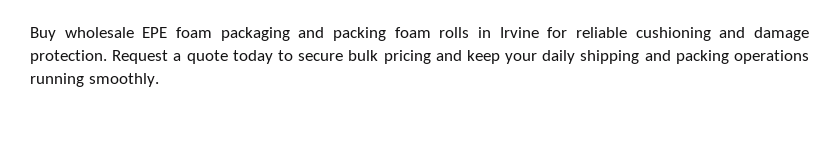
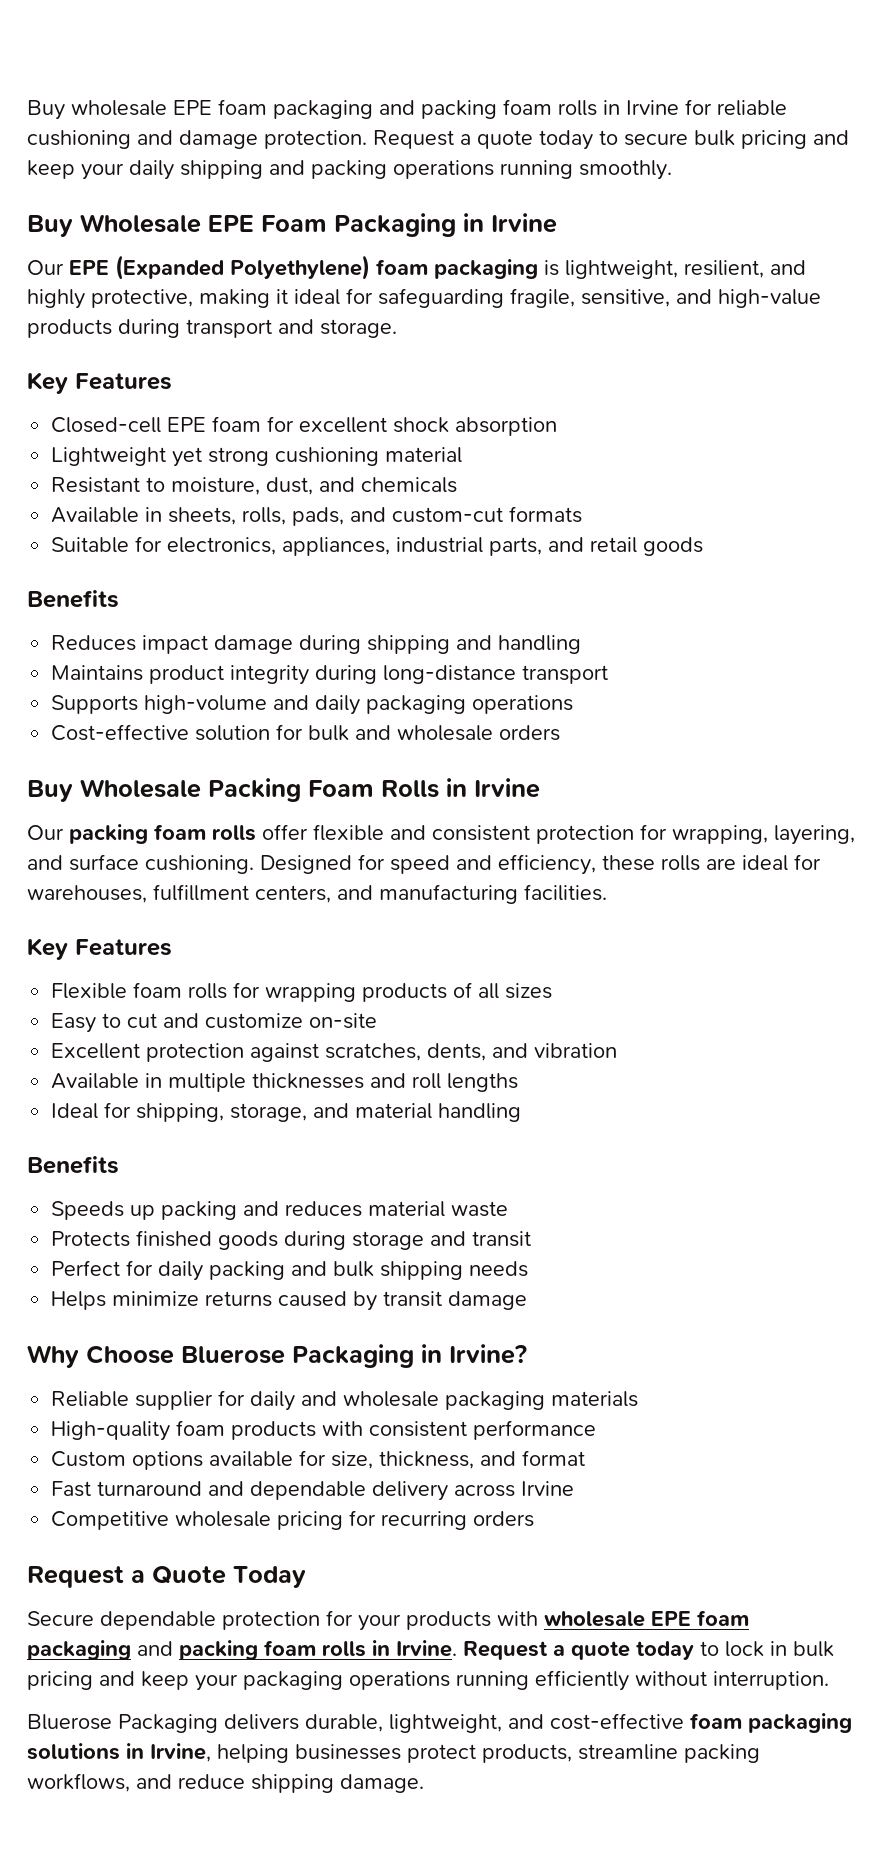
+ Buy Wholesale EPE Foam Packaging in Irvine
+ Our EPE (Expanded Polyethylene) foam packaging is lightweight, resilient, and highly protective, making it ideal for safeguarding fragile, sensitive, and high-value products during transport and storage.
+ Key Features
+ Closed-cell EPE foam for excellent shock absorption
+ Lightweight yet strong cushioning material
+ Resistant to moisture, dust, and chemicals
+ Available in sheets, rolls, pads, and custom-cut formats
+ Suitable for electronics, appliances, industrial parts, and retail goods
+ Benefits
+ Reduces impact damage during shipping and handling
+ Maintains product integrity during long-distance transport
+ Supports high-volume and daily packaging operations
+ Cost-effective solution for bulk and wholesale orders
+ Buy Wholesale Packing Foam Rolls in Irvine
+ Our packing foam rolls offer flexible and consistent protection for wrapping, layering, and surface cushioning. Designed for speed and efficiency, these rolls are ideal for warehouses, fulfillment centers, and manufacturing facilities.
+ Key Features
+ Flexible foam rolls for wrapping products of all sizes
+ Easy to cut and customize on-site
+ Excellent protection against scratches, dents, and vibration
+ Available in multiple thicknesses and roll lengths
+ Ideal for shipping, storage, and material handling
+ Benefits
+ Speeds up packing and reduces material waste
+ Protects finished goods during storage and transit
+ Perfect for daily packing and bulk shipping needs
+ Helps minimize returns caused by transit damage
+ Why Choose Bluerose Packaging in Irvine?
+ Reliable supplier for daily and wholesale packaging materials
+ High-quality foam products with consistent performance
+ Custom options available for size, thickness, and format
+ Fast turnaround and dependable delivery across Irvine
+ Competitive wholesale pricing for recurring orders
+ Request a Quote Today
+ Secure dependable protection for your products with wholesale EPE foam packaging and packing foam rolls in Irvine. Request a quote today to lock in bulk pricing and keep your packaging operations running efficiently without interruption.
+ Bluerose Packaging delivers durable, lightweight, and cost-effective foam packaging solutions in Irvine, helping businesses protect products, streamline packing workflows, and reduce shipping damage.

